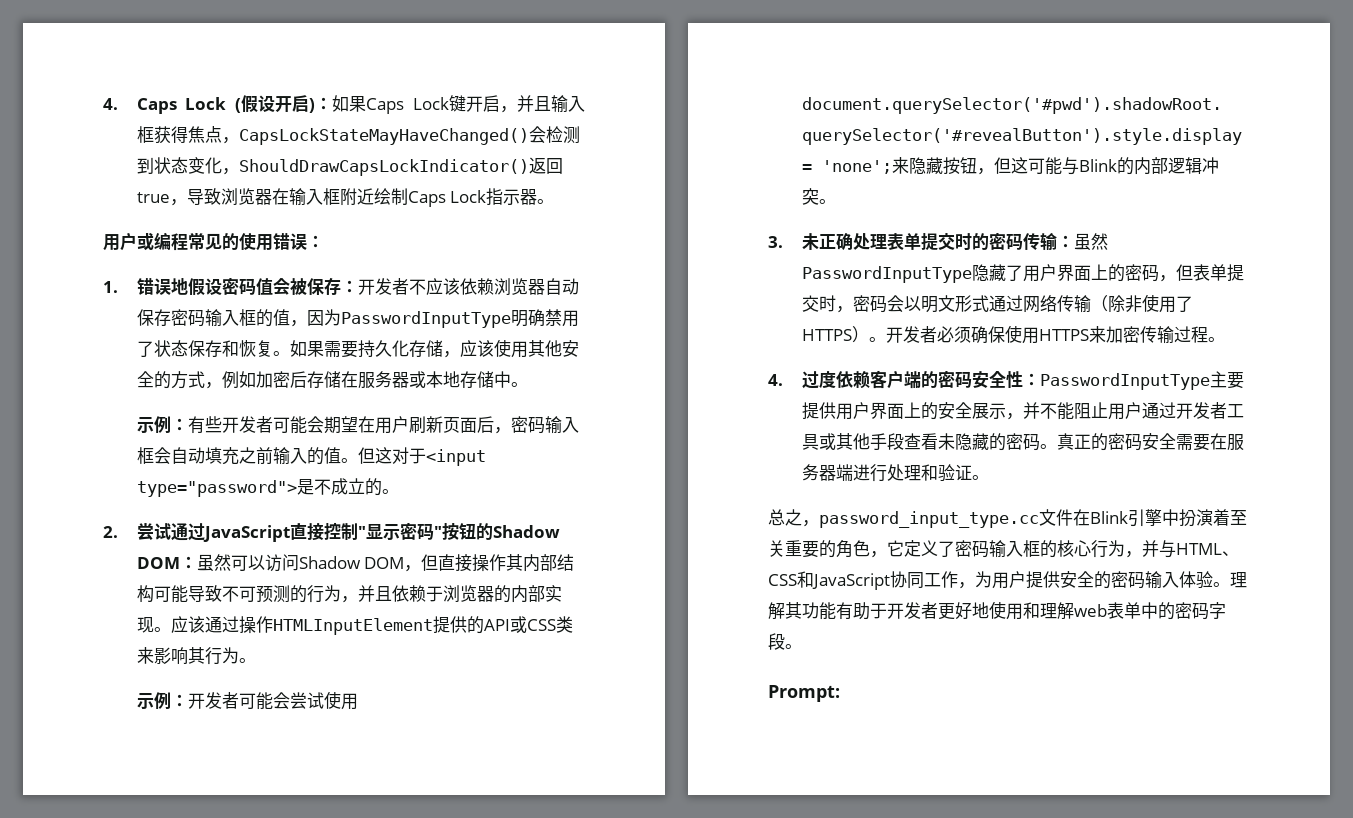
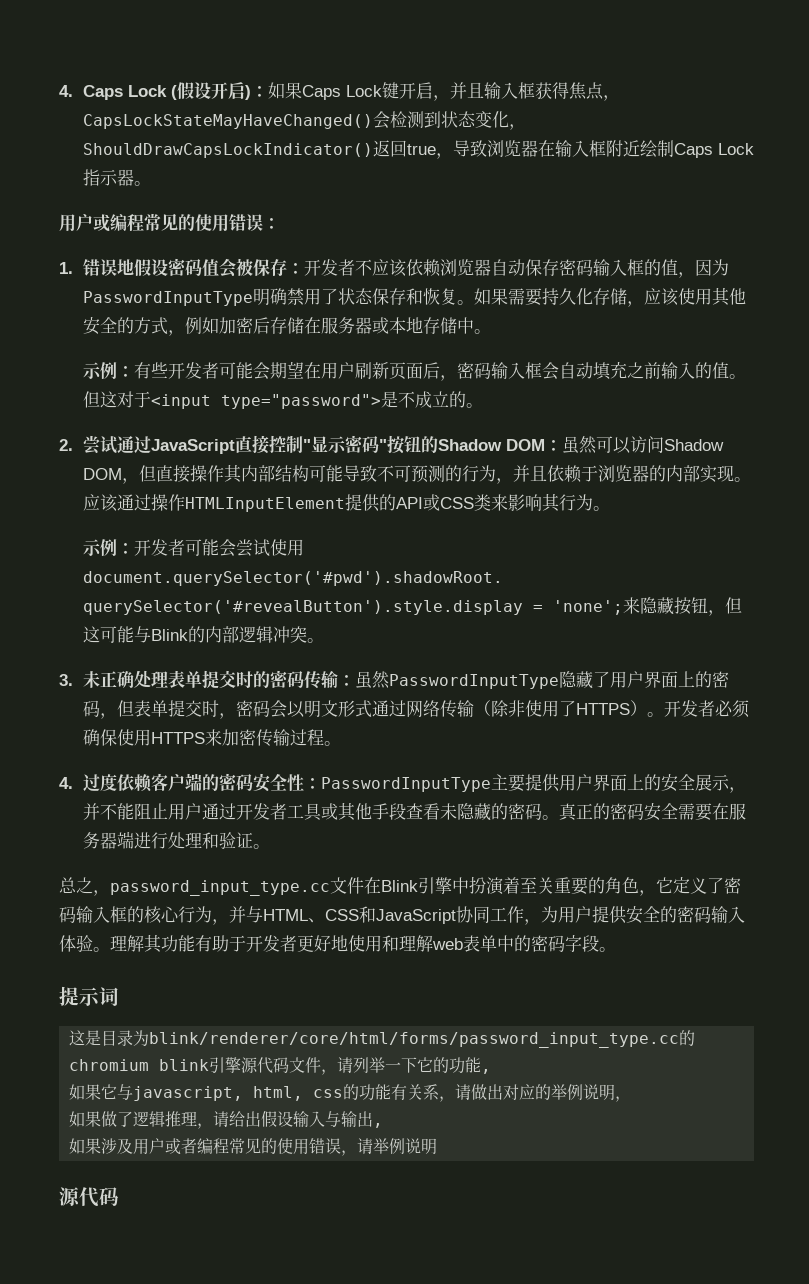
- Prompt:
+ 提示词
+ 这是目录为blink/renderer/core/html/forms/password_input_type.cc的chromium blink引擎源代码文件，请列举一下它的功能,
+ 如果它与javascript, html, css的功能有关系，请做出对应的举例说明，
+ 如果做了逻辑推理，请给出假设输入与输出,
+ 如果涉及用户或者编程常见的使用错误，请举例说明
+ 源代码

